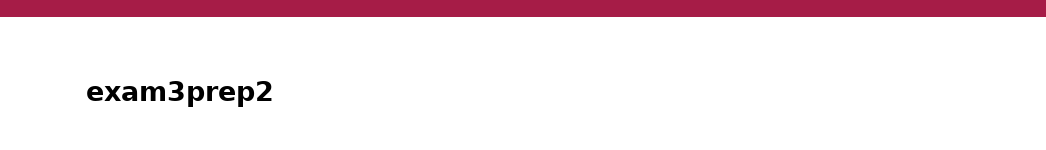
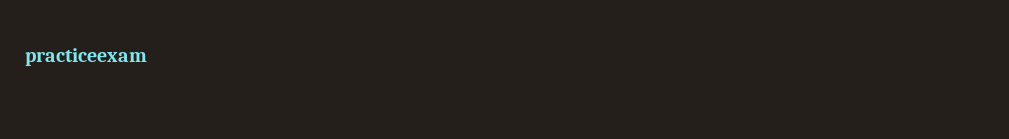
- exam3prep2
+ practiceexam

